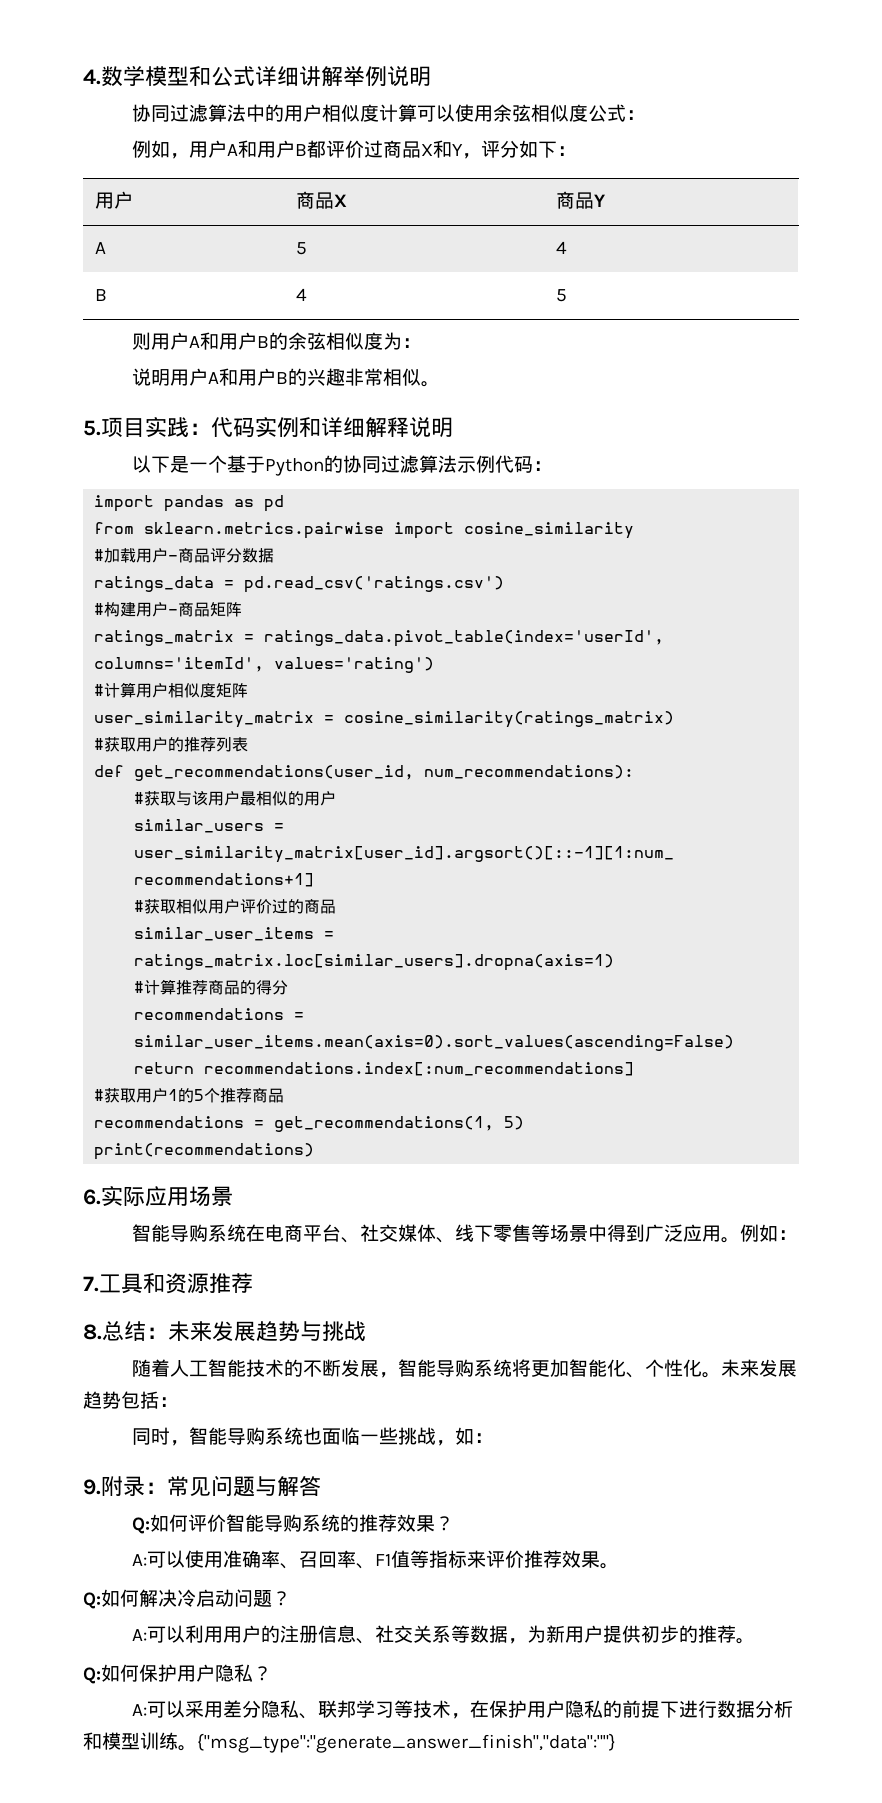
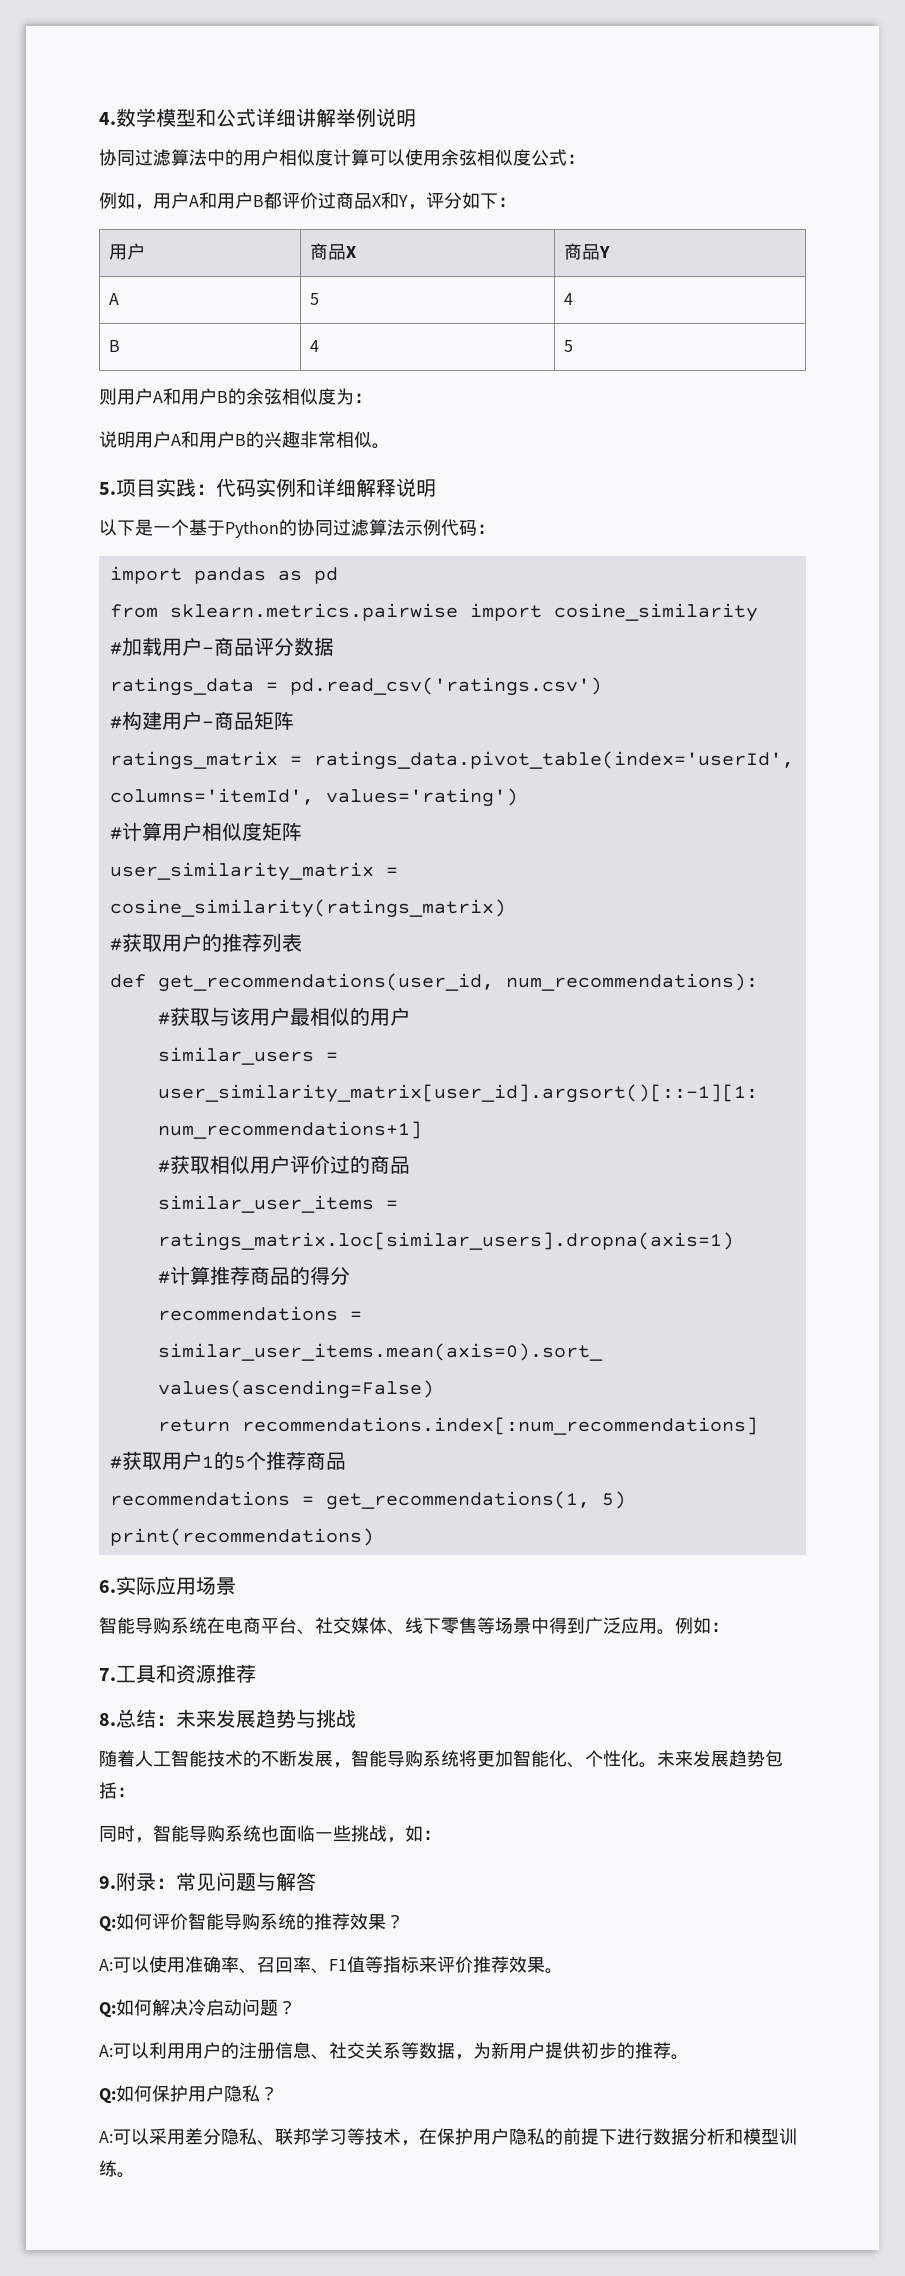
- {"msg_type":"generate_answer_finish","data":""}

